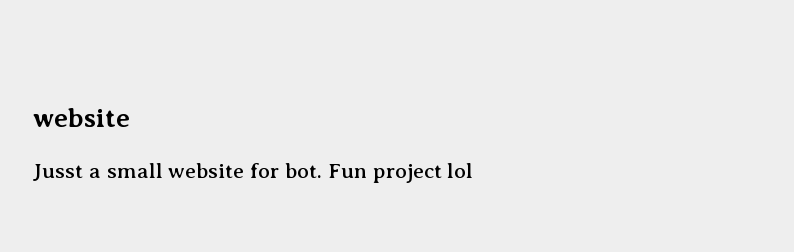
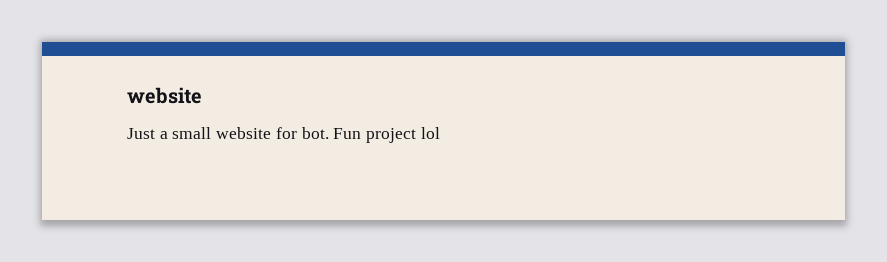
- Jusst a small website for bot.
+ Just a small website for bot.

